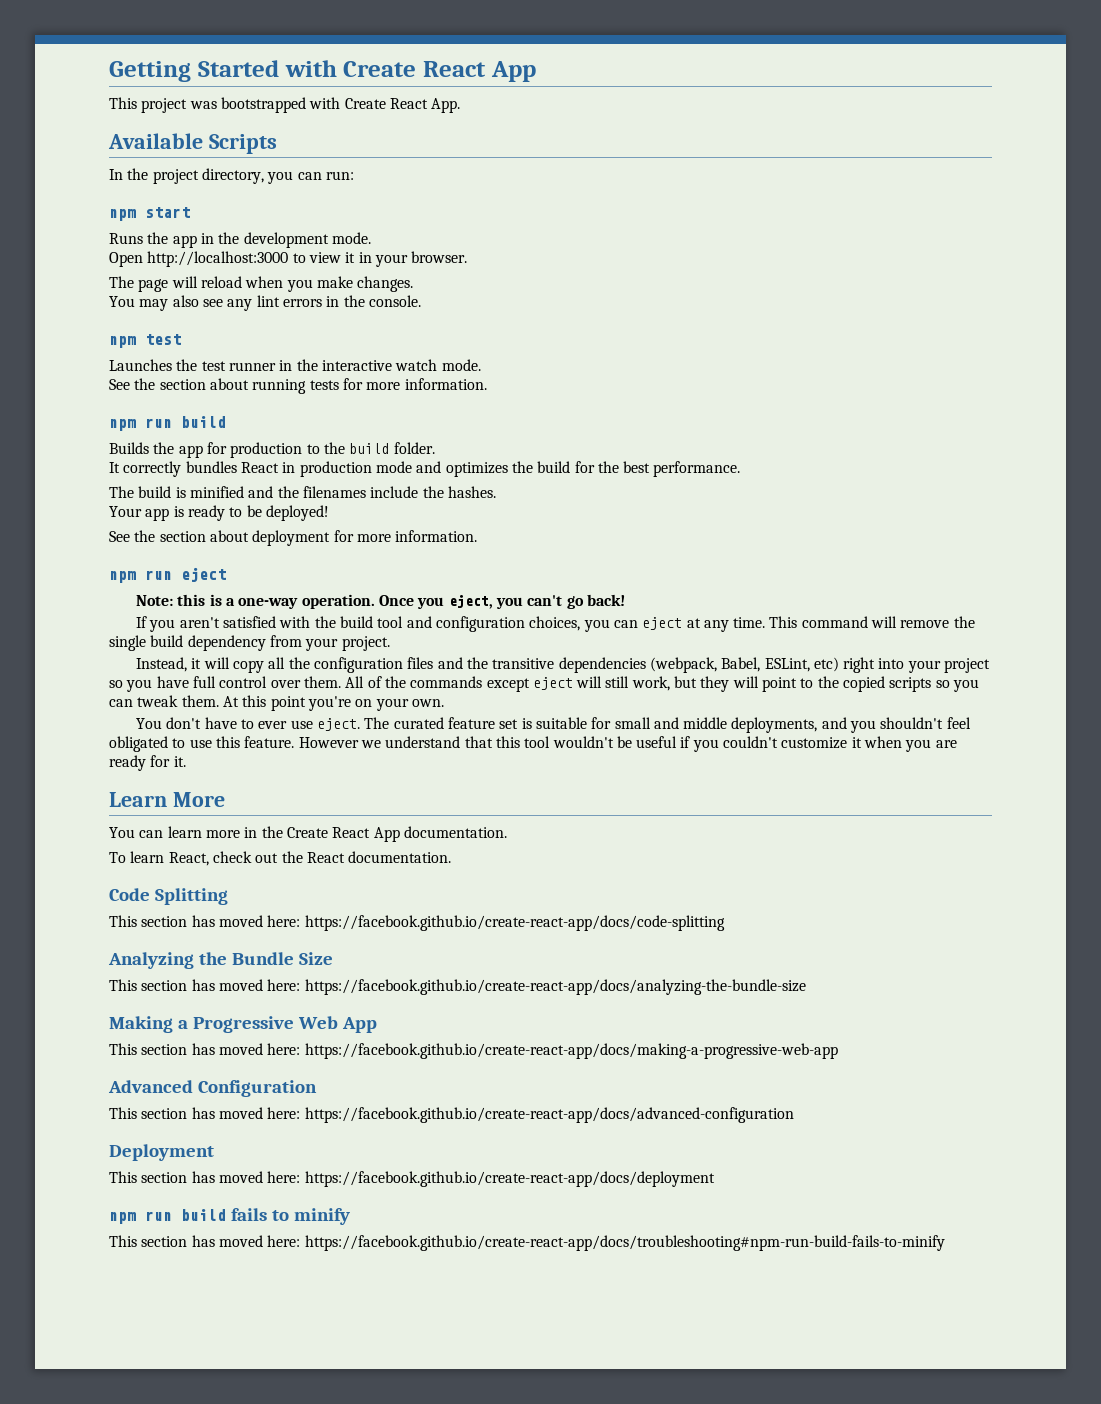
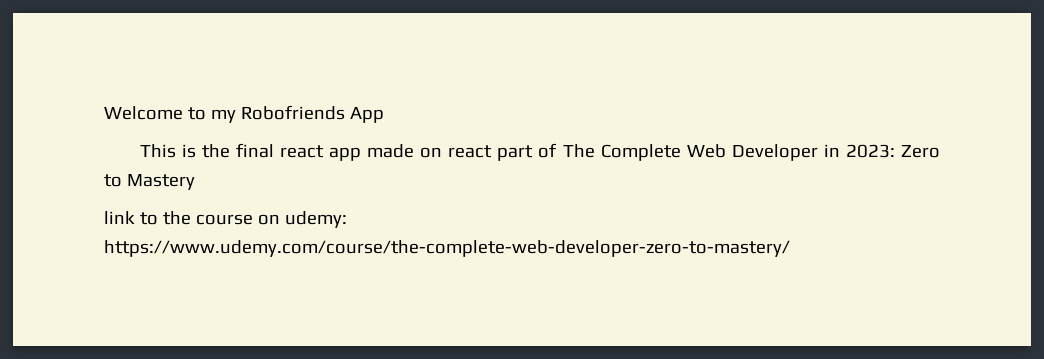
- Getting Started with Create React App
- This project was bootstrapped with Create React App.
- Available Scripts
- In the project directory, you can run:
- npm start
- Runs the app in the development mode.
- Open http://localhost:3000 to view it in your browser.
- The page will reload when you make changes.
- You may also see any lint errors in the console.
- npm test
- Launches the test runner in the interactive watch mode.
- See the section about running tests for more information.
- npm run build
- Builds the app for production to the build folder.
- It correctly bundles React in production mode and optimizes the build for the best performance.
- The build is minified and the filenames include the hashes.
- Your app is ready to be deployed!
- See the section about deployment for more information.
- npm run eject
- Note: this is a one-way operation. Once you eject, you can't go back!
- If you aren't satisfied with the build tool and configuration choices, you can eject at any time. This command will remove the single build dependency from your project.
- Instead, it will copy all the configuration files and the transitive dependencies (webpack, Babel, ESLint, etc) right into your project so you have full control over them. All of the commands except eject will still work, but they will point to the copied scripts so you can tweak them. At this point you're on your own.
- You don't have to ever use eject. The curated feature set is suitable for small and middle deployments, and you shouldn't feel obligated to use this feature. However we understand that this tool wouldn't be useful if you couldn't customize it when you are ready for it.
- Learn More
- You can learn more in the Create React App documentation.
- To learn React, check out the React documentation.
- Code Splitting
- This section has moved here: https://facebook.github.io/create-react-app/docs/code-splitting
- Analyzing the Bundle Size
- This section has moved here: https://facebook.github.io/create-react-app/docs/analyzing-the-bundle-size
- Making a Progressive Web App
- This section has moved here: https://facebook.github.io/create-react-app/docs/making-a-progressive-web-app
- Advanced Configuration
- This section has moved here: https://facebook.github.io/create-react-app/docs/advanced-configuration
- Deployment
- This section has moved here: https://facebook.github.io/create-react-app/docs/deployment
- npm run build fails to minify
- This section has moved here: https://facebook.github.io/create-react-app/docs/troubleshooting#npm-run-build-fails-to-minify
+ Welcome to my Robofriends App
+ This is the final react app made on react part of The Complete Web Developer in 2023: Zero to Mastery
+ link to the course on udemy: https://www.udemy.com/course/the-complete-web-developer-zero-to-mastery/

